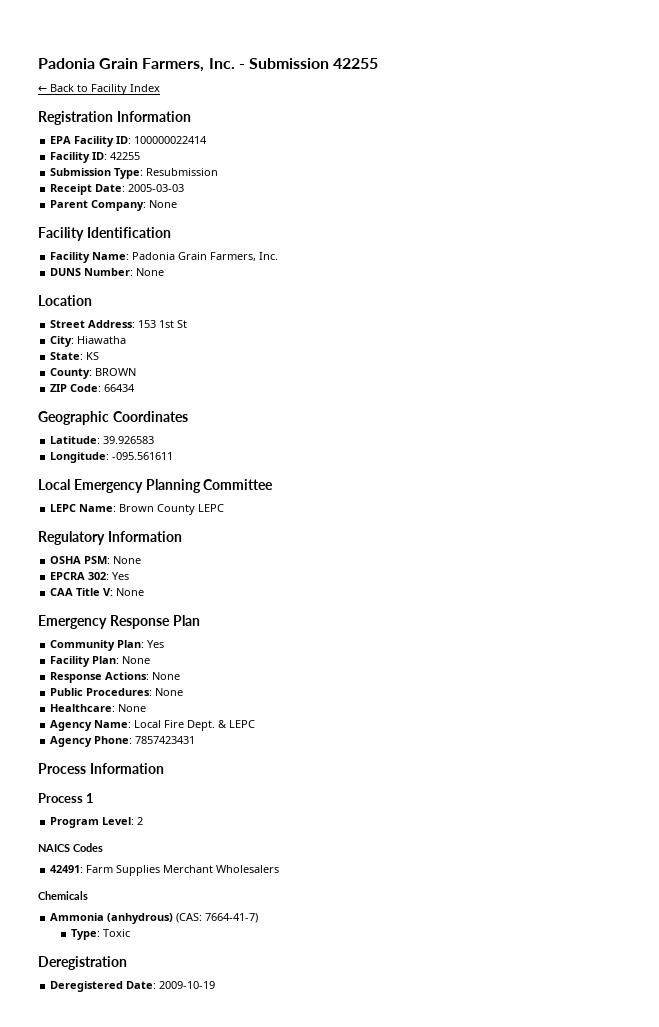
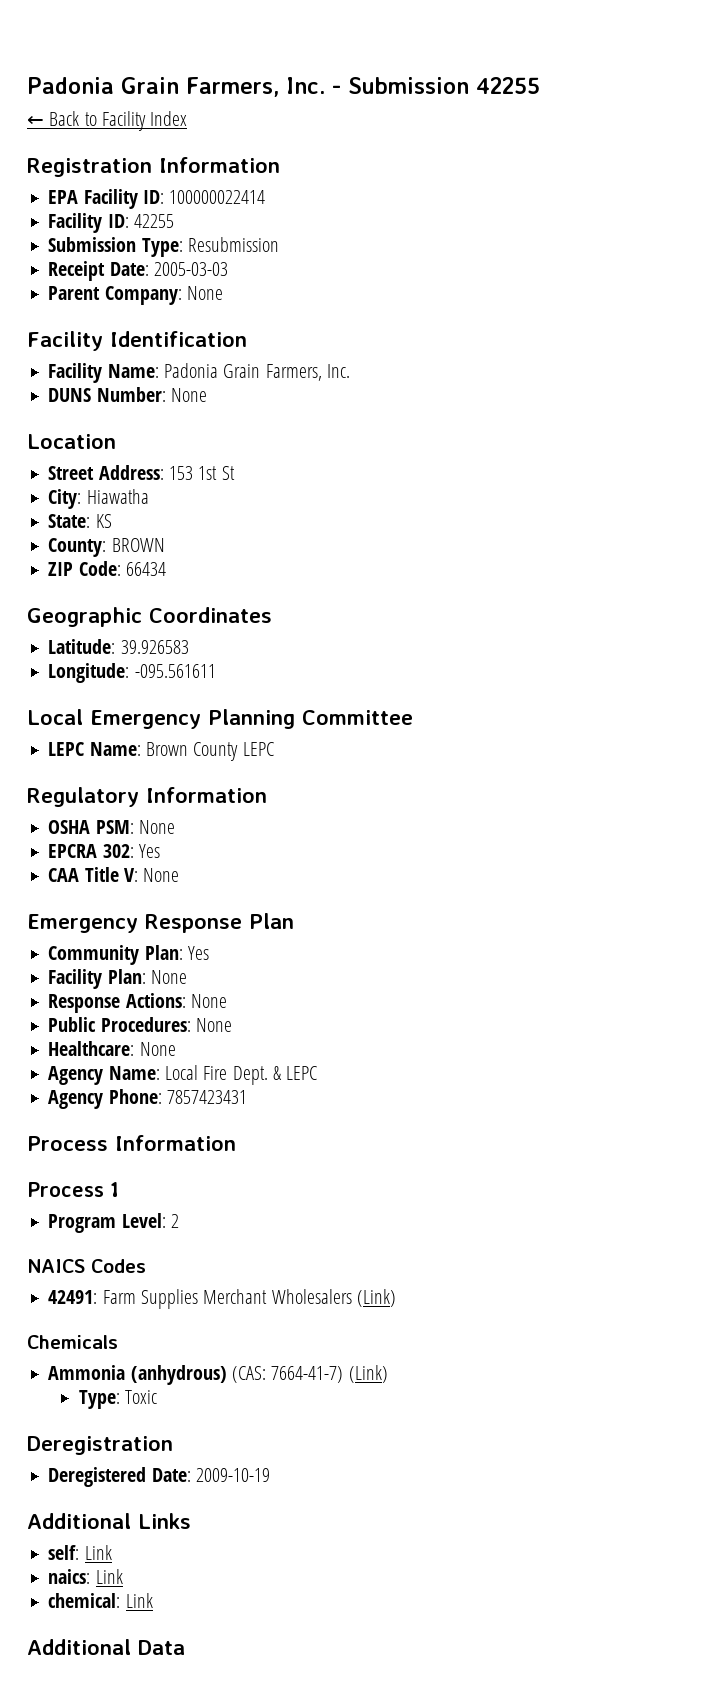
- 42491: Farm Supplies Merchant Wholesalers
+ 42491: Farm Supplies Merchant Wholesalers (Link)
- Ammonia (anhydrous) (CAS: 7664-41-7)
+ Ammonia (anhydrous) (CAS: 7664-41-7) (Link)
+ Additional Links
+ self: Link
+ naics: Link
+ chemical: Link
+ Additional Data

